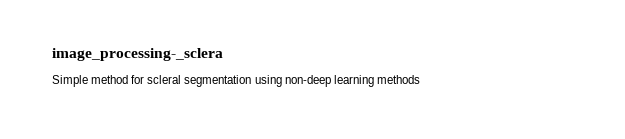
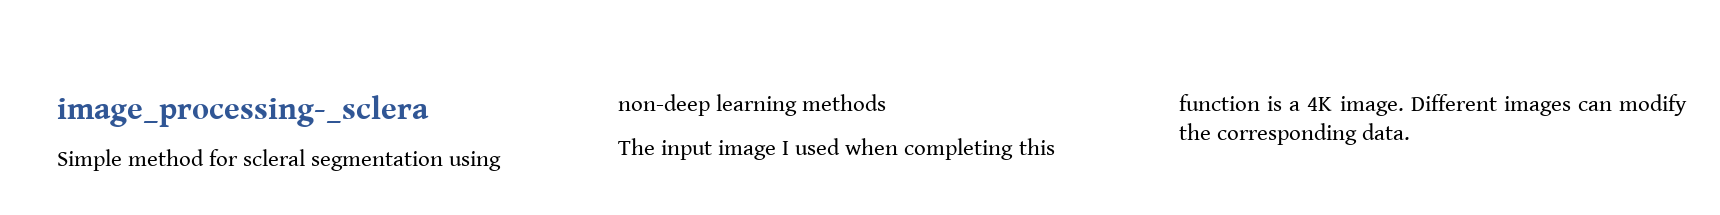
+ The input image I used when completing this function is a 4K image. Different images can modify the corresponding data.

